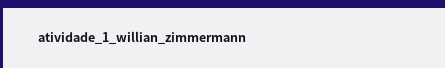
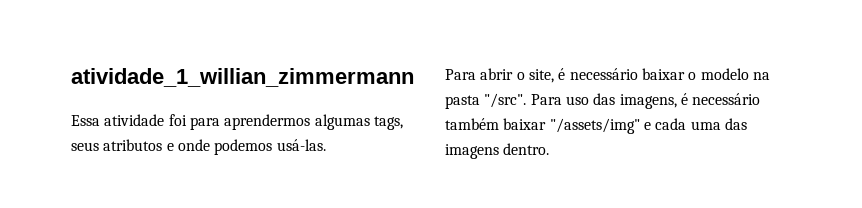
+ Essa atividade foi para aprendermos algumas tags, seus atributos e onde podemos usá-las.
+ Para abrir o site, é necessário baixar o modelo na pasta "/src". Para uso das imagens, é necessário também baixar "/assets/img" e cada uma das imagens dentro.

